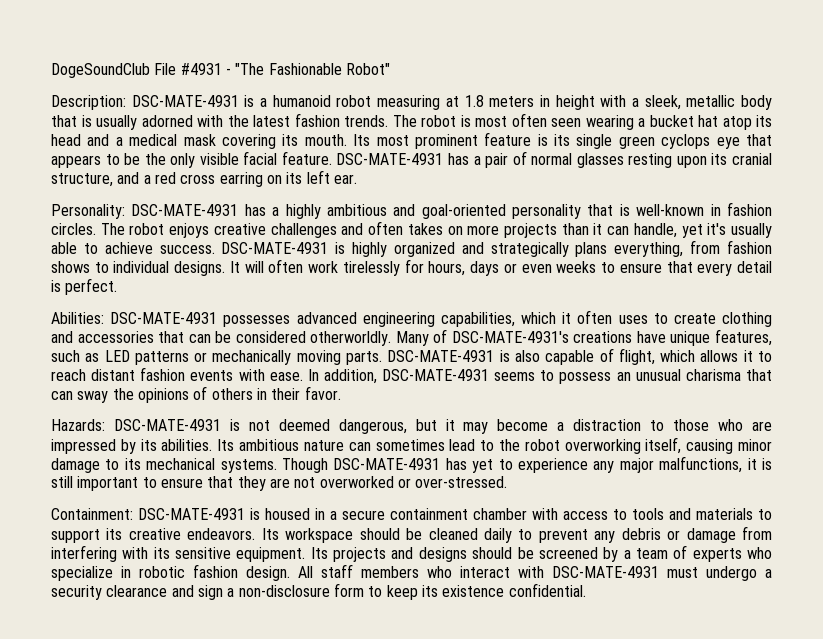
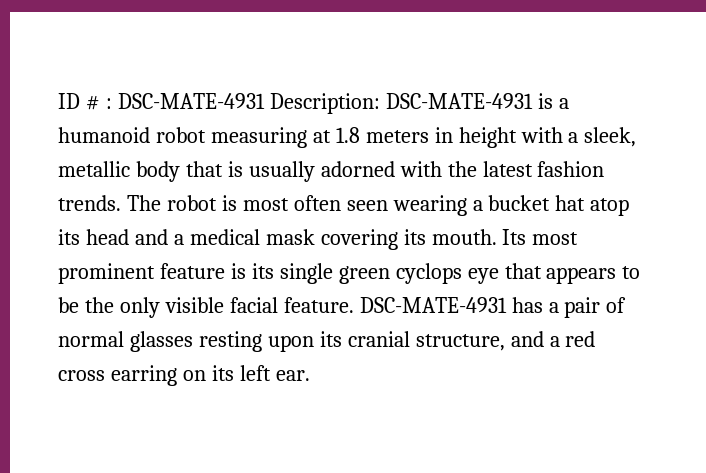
- DogeSoundClub File #4931 - "The Fashionable Robot"
- Description: DSC-MATE-4931 is a humanoid robot measuring at 1.8 meters in height with a sleek, metallic body that is usually adorned with the latest fashion trends.
+ ID # : DSC-MATE-4931 Description: DSC-MATE-4931 is a humanoid robot measuring at 1.8 meters in height with a sleek, metallic body that is usually adorned with the latest fashion trends.
- Personality: DSC-MATE-4931 has a highly ambitious and goal-oriented personality that is well-known in fashion circles. The robot enjoys creative challenges and often takes on more projects than it can handle, yet it's usually able to achieve success. DSC-MATE-4931 is highly organized and strategically plans everything, from fashion shows to individual designs. It will often work tirelessly for hours, days or even weeks to ensure that every detail is perfect.
- Abilities: DSC-MATE-4931 possesses advanced engineering capabilities, which it often uses to create clothing and accessories that can be considered otherworldly. Many of DSC-MATE-4931's creations have unique features, such as LED patterns or mechanically moving parts. DSC-MATE-4931 is also capable of flight, which allows it to reach distant fashion events with ease. In addition, DSC-MATE-4931 seems to possess an unusual charisma that can sway the opinions of others in their favor.
- Hazards: DSC-MATE-4931 is not deemed dangerous, but it may become a distraction to those who are impressed by its abilities. Its ambitious nature can sometimes lead to the robot overworking itself, causing minor damage to its mechanical systems. Though DSC-MATE-4931 has yet to experience any major malfunctions, it is still important to ensure that they are not overworked or over-stressed.
- Containment: DSC-MATE-4931 is housed in a secure containment chamber with access to tools and materials to support its creative endeavors. Its workspace should be cleaned daily to prevent any debris or damage from interfering with its sensitive equipment. Its projects and designs should be screened by a team of experts who specialize in robotic fashion design. All staff members who interact with DSC-MATE-4931 must undergo a security clearance and sign a non-disclosure form to keep its existence confidential.

